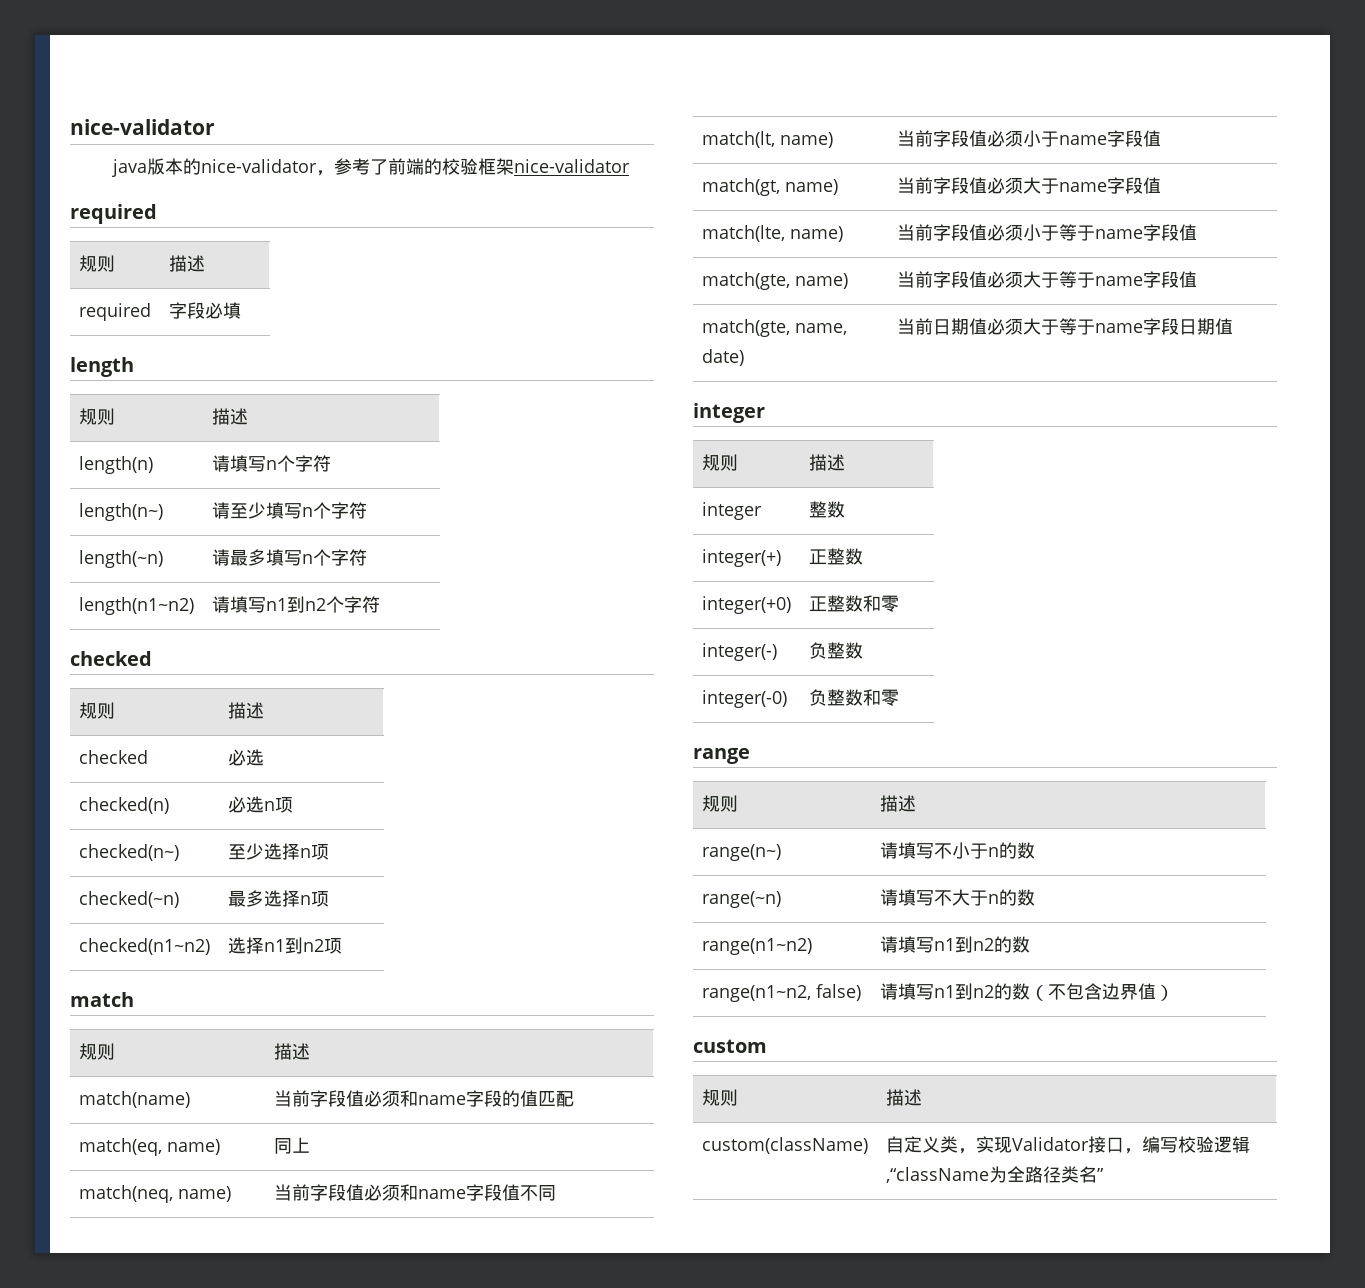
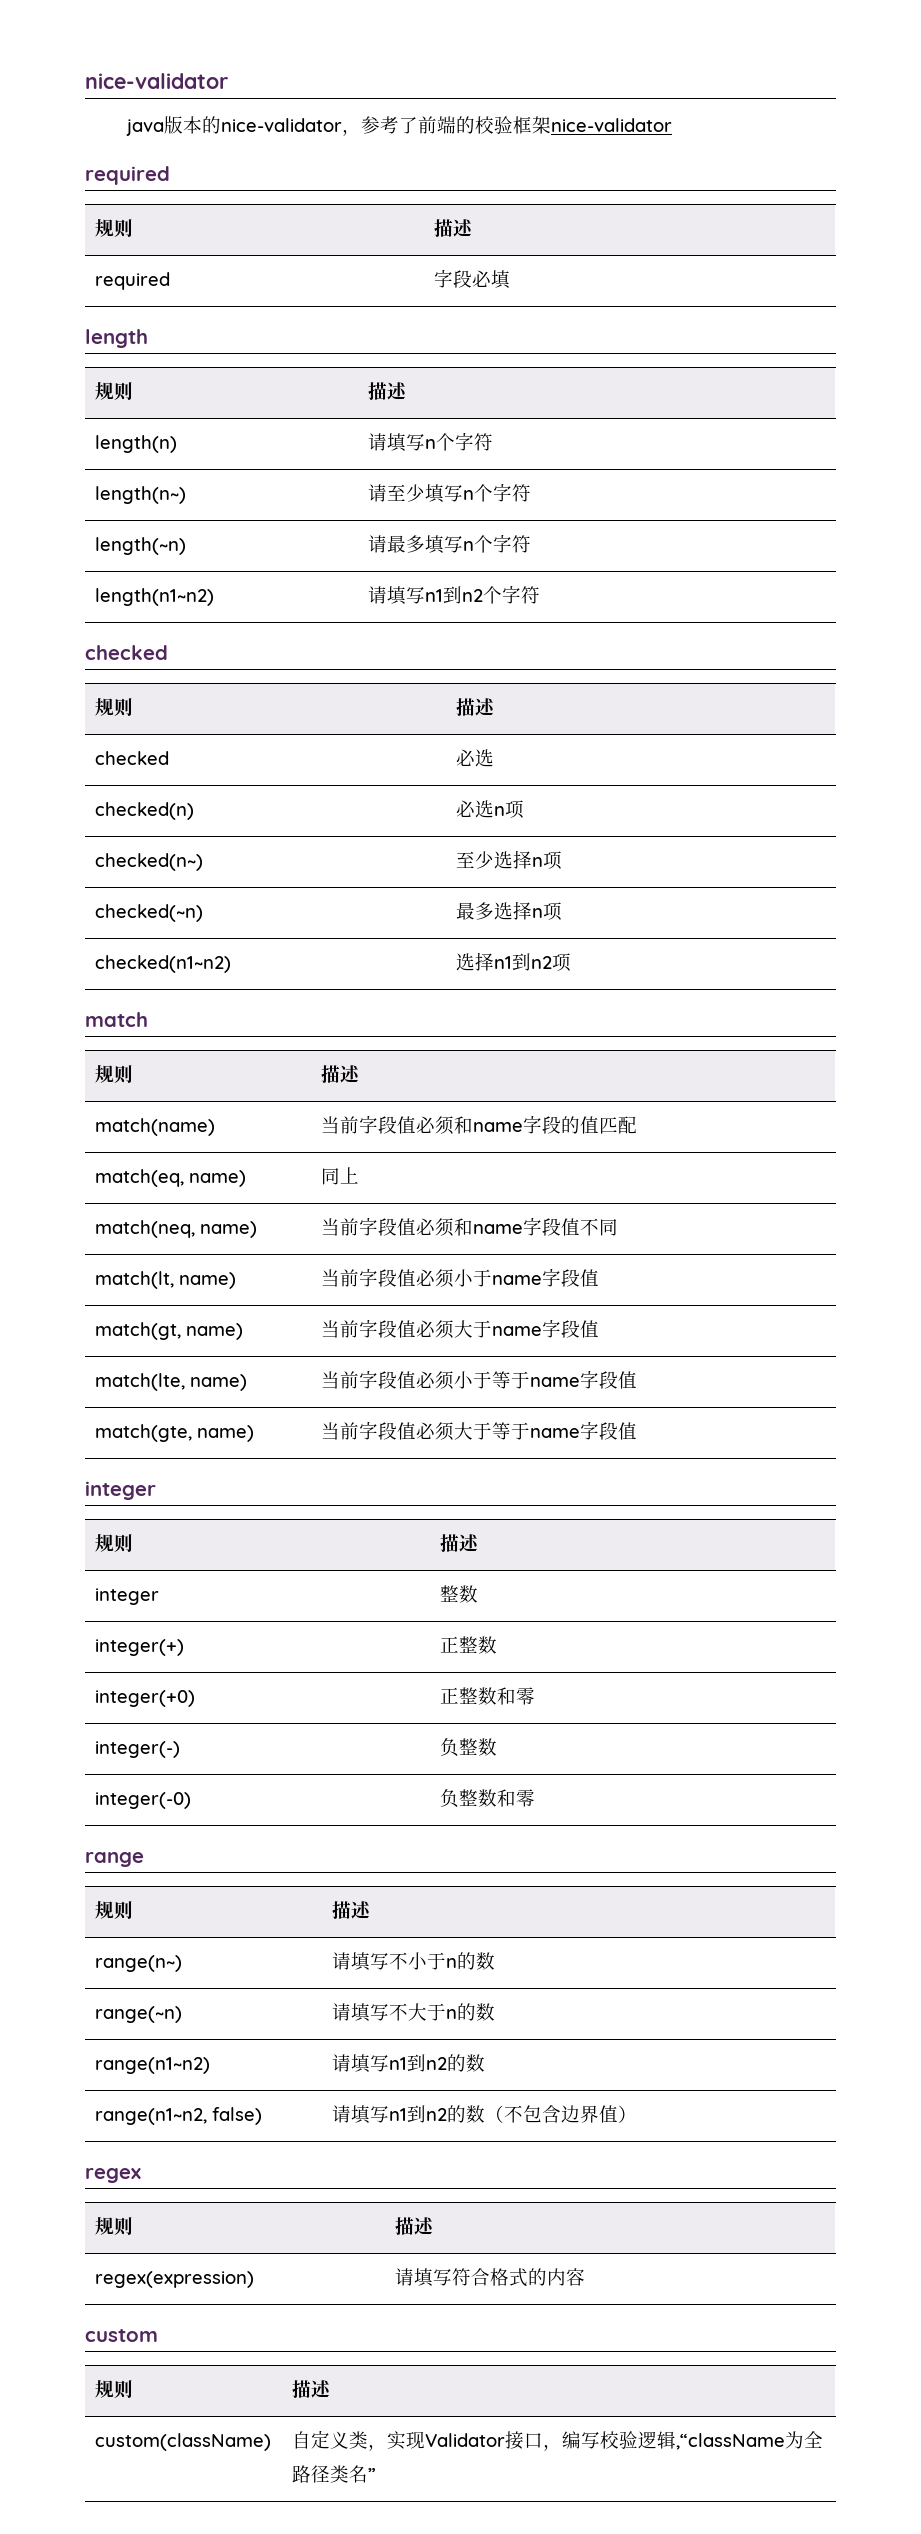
- match(gte, name, date) | 当前日期值必须大于等于name字段日期值
+ regex
+ 规则 | 描述
+ regex(expression) | 请填写符合格式的内容

